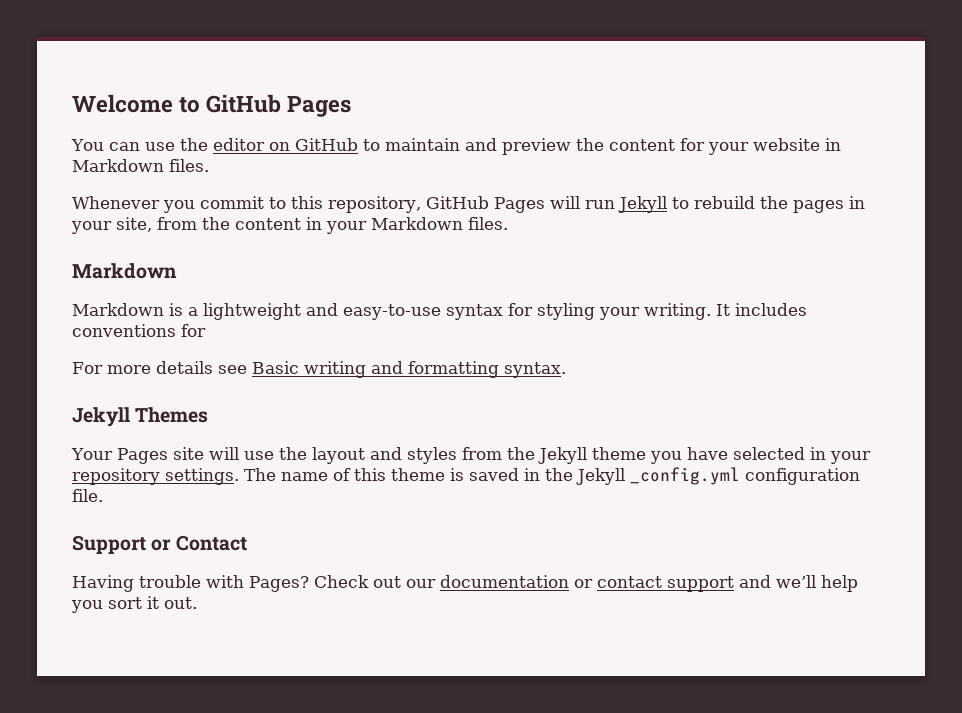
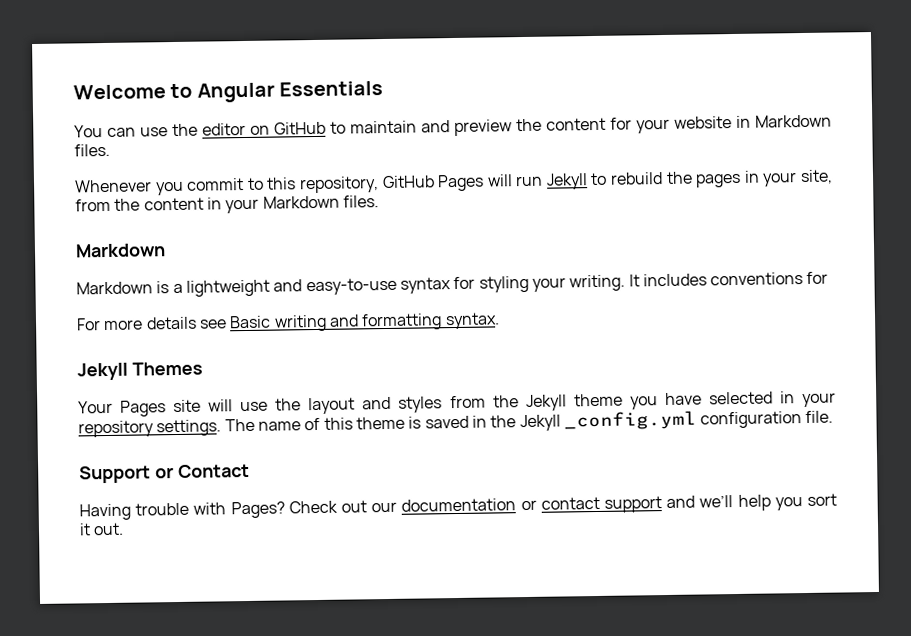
- Welcome to GitHub Pages
+ Welcome to Angular Essentials

